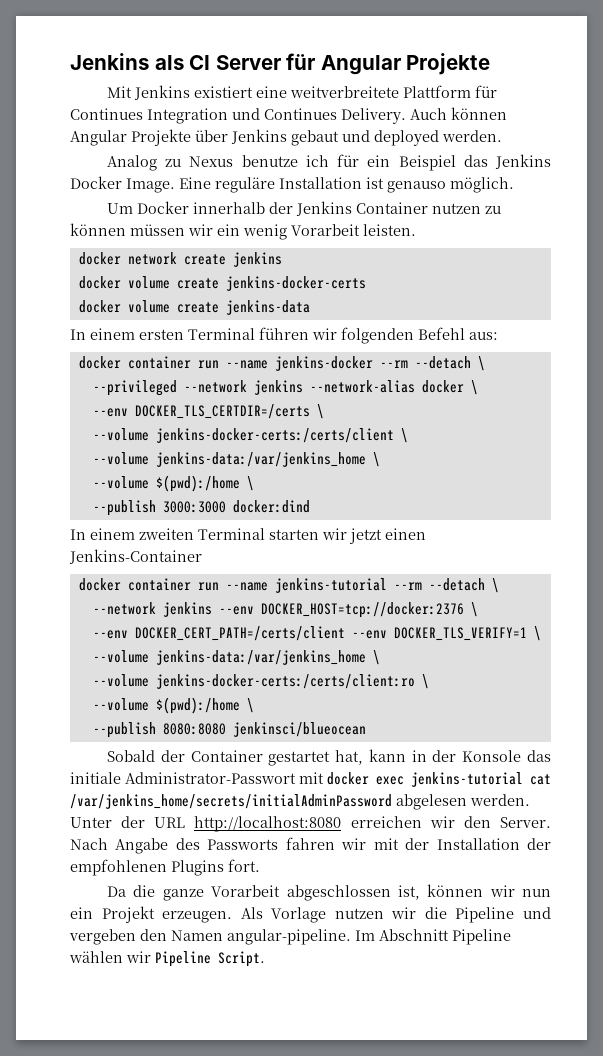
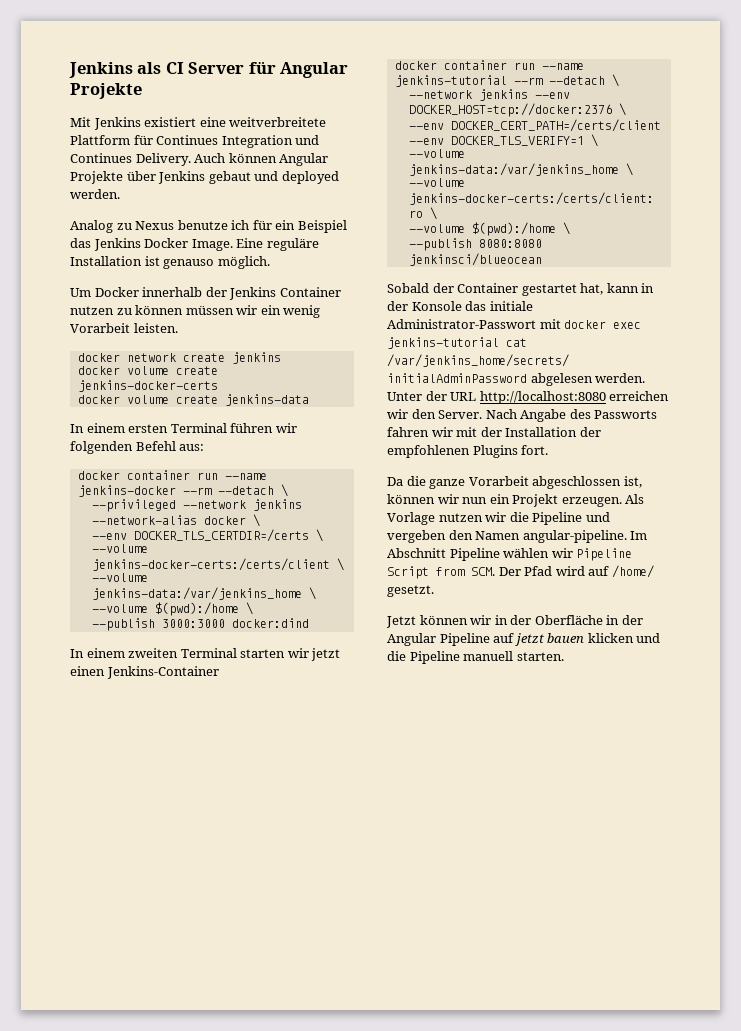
- Im Abschnitt Pipeline wählen wir Pipeline Script.
+ Im Abschnitt Pipeline wählen wir Pipeline Script from SCM. Der Pfad wird auf /home/ gesetzt.
+ Jetzt können wir in der Oberfläche in der Angular Pipeline auf jetzt bauen klicken und die Pipeline manuell starten.

